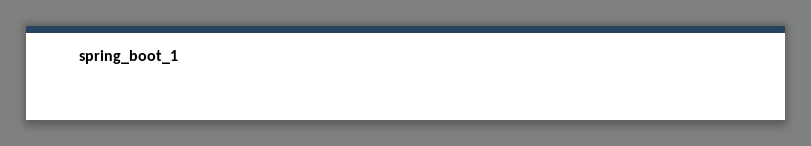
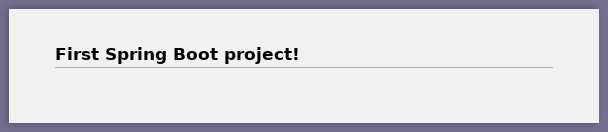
- spring_boot_1
+ First Spring Boot project!

